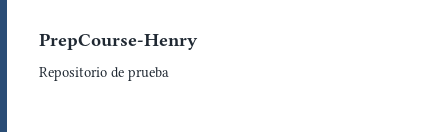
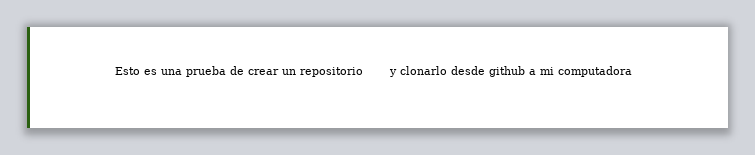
- PrepCourse-Henry
- Repositorio de prueba
+ Esto es una prueba de crear un repositorio y clonarlo desde github a mi computadora

